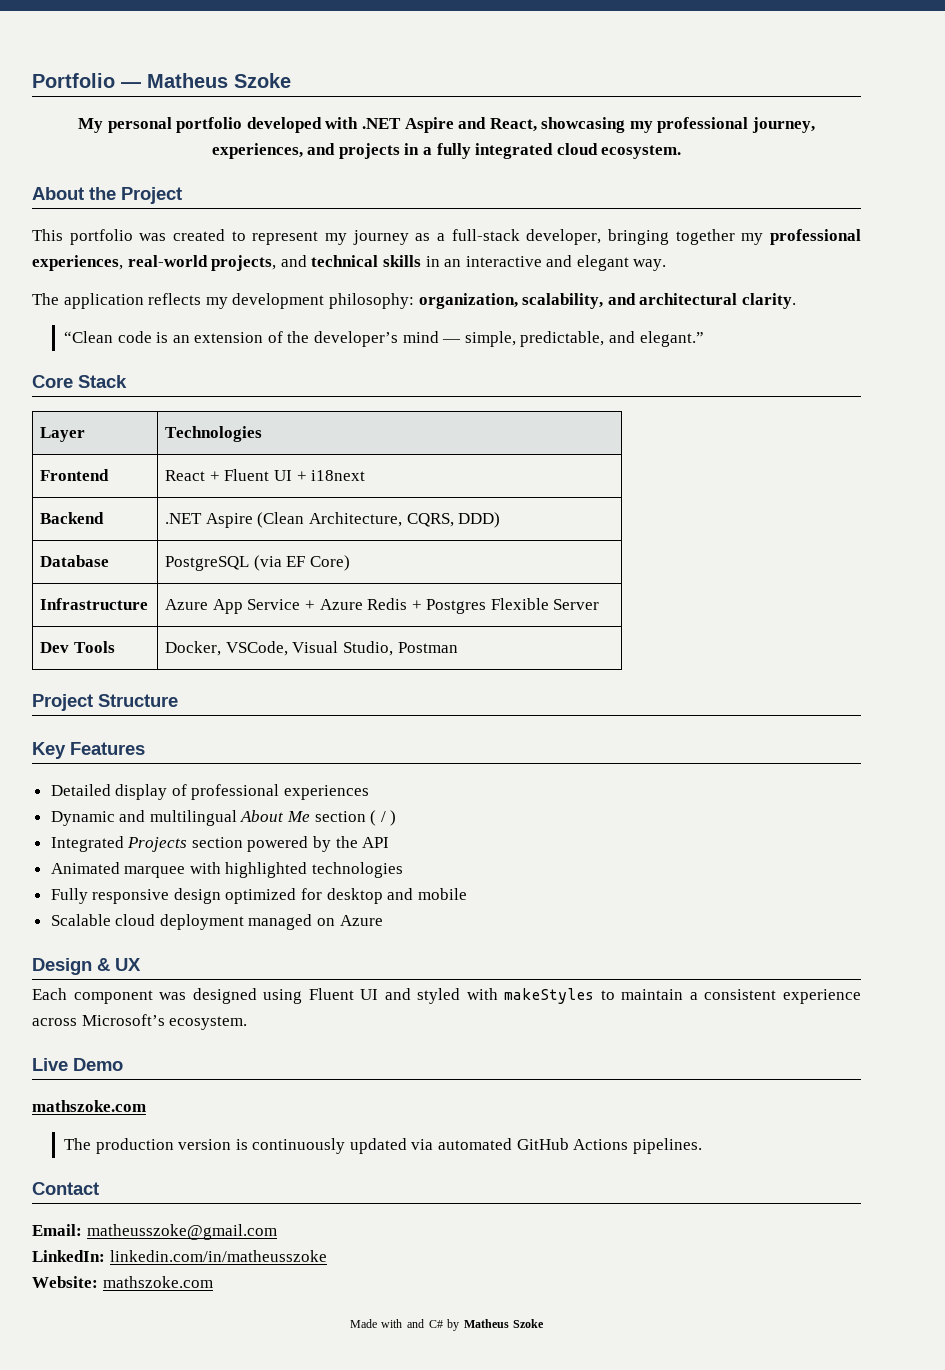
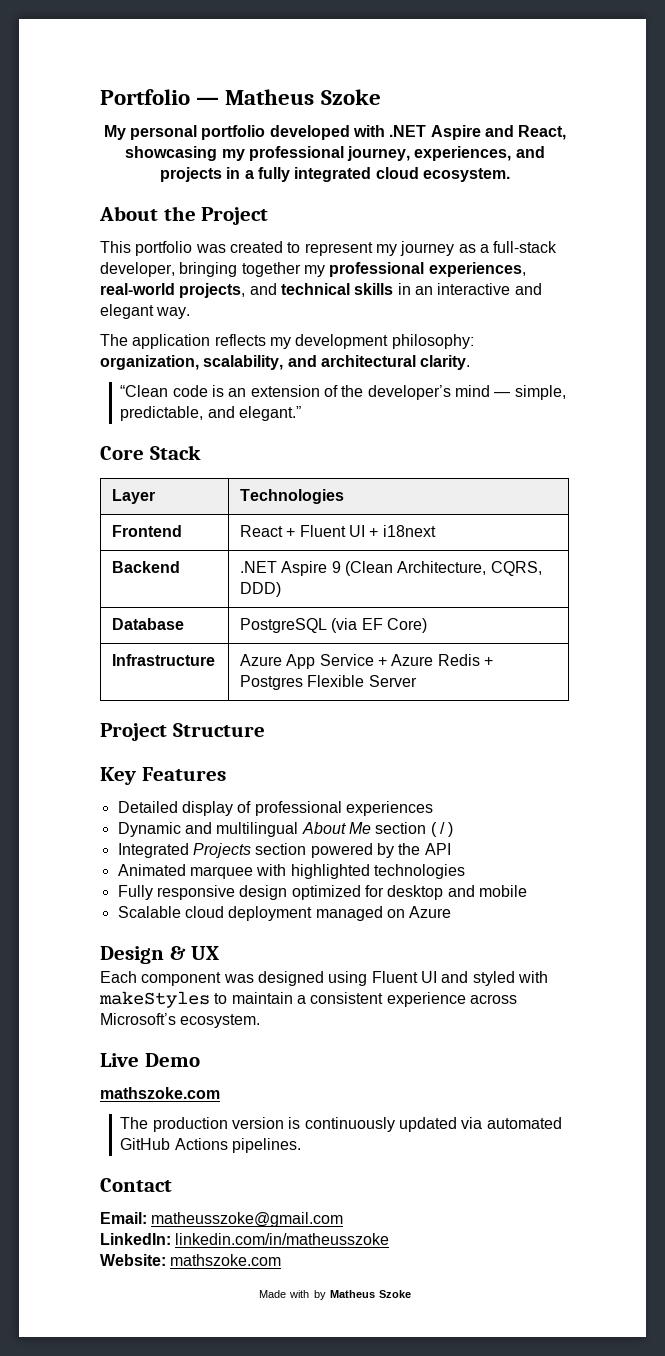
- Backend | .NET Aspire (Clean Architecture, CQRS, DDD)
+ Backend | .NET Aspire 9 (Clean Architecture, CQRS, DDD)
- Dev Tools | Docker, VSCode, Visual Studio, Postman
- Made with and C# by Matheus Szoke
+ Made with by Matheus Szoke

